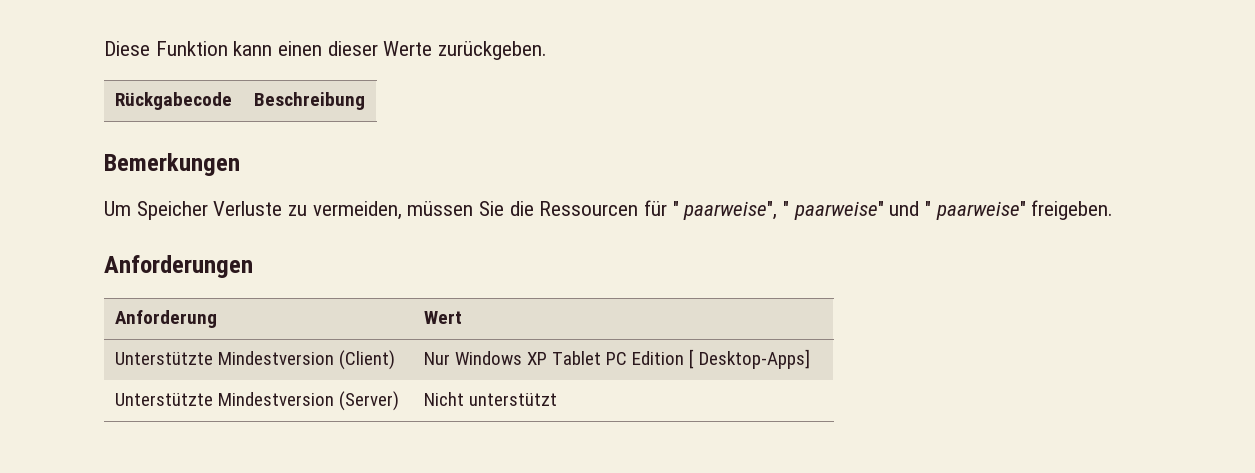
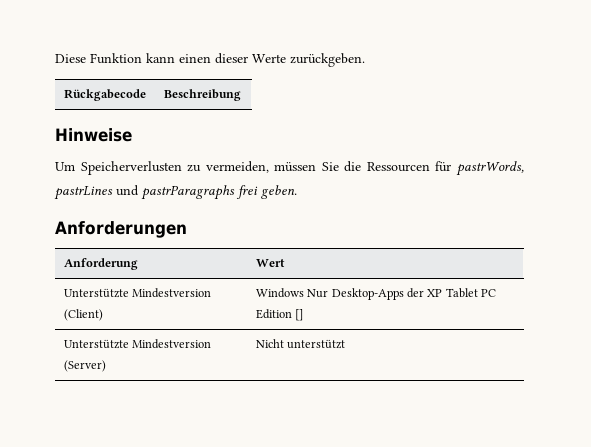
- Bemerkungen
+ Hinweise
- Um Speicher Verluste zu vermeiden, müssen Sie die Ressourcen für " paarweise", " paarweise" und " paarweise" freigeben.
+ Um Speicherverlusten zu vermeiden, müssen Sie die Ressourcen für pastrWords, pastrLines und pastrParagraphs frei geben.
- Unterstützte Mindestversion (Client) | Nur Windows XP Tablet PC Edition [ Desktop-Apps]
+ Unterstützte Mindestversion (Client) | Windows Nur Desktop-Apps der XP Tablet PC Edition []

